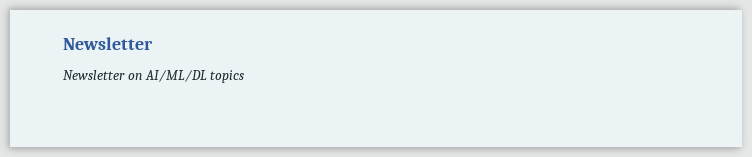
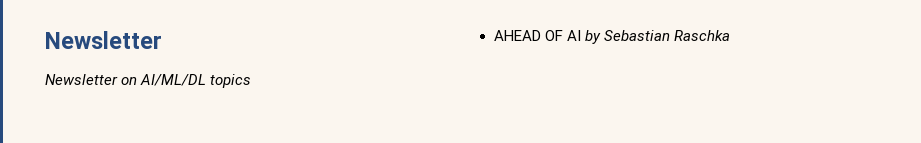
+ AHEAD OF AI by Sebastian Raschka

